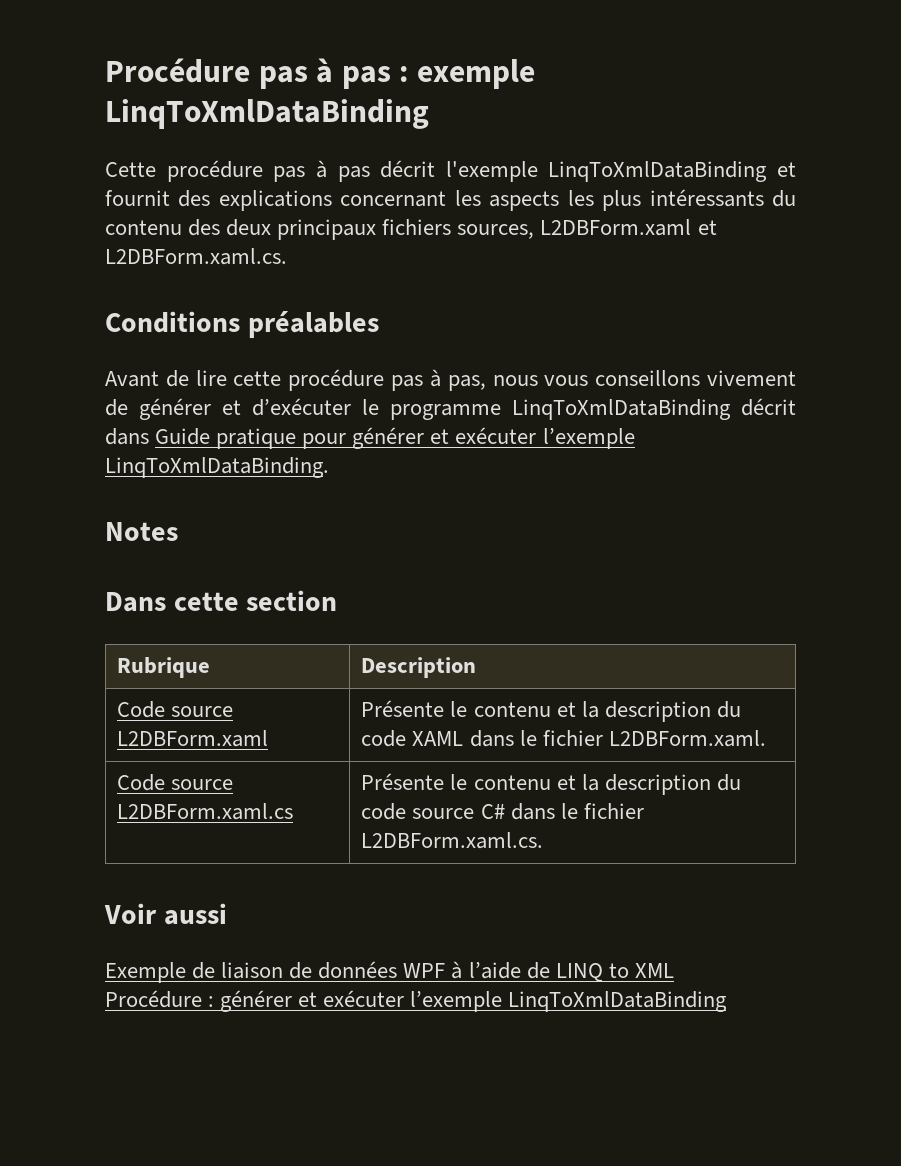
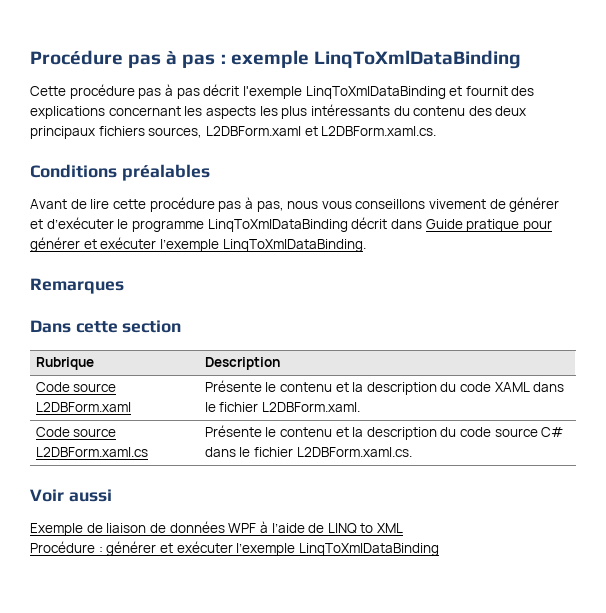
- Notes
+ Remarques

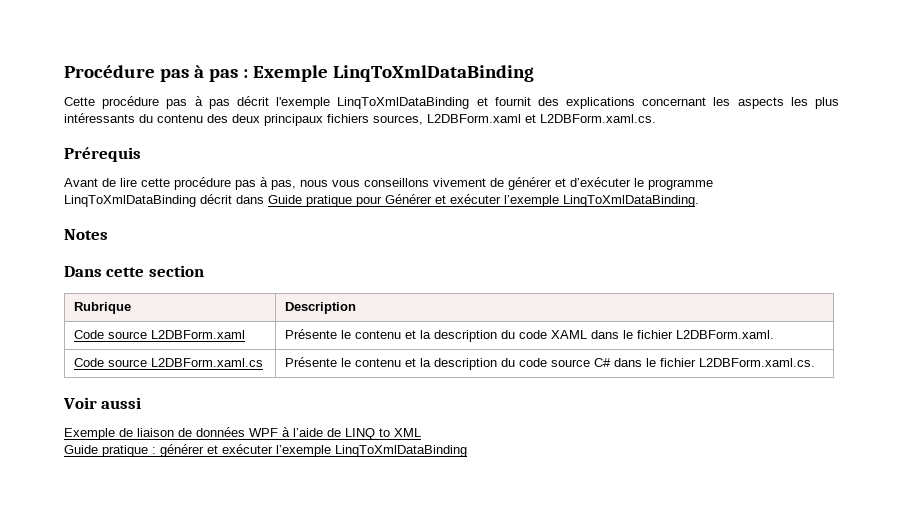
- Procédure pas à pas : exemple LinqToXmlDataBinding
+ Procédure pas à pas : Exemple LinqToXmlDataBinding
- Conditions préalables
+ Prérequis
- Avant de lire cette procédure pas à pas, nous vous conseillons vivement de générer et d’exécuter le programme LinqToXmlDataBinding décrit dans Guide pratique pour générer et exécuter l’exemple LinqToXmlDataBinding.
+ Avant de lire cette procédure pas à pas, nous vous conseillons vivement de générer et d’exécuter le programme LinqToXmlDataBinding décrit dans Guide pratique pour Générer et exécuter l’exemple LinqToXmlDataBinding.
- Remarques
+ Notes
- Procédure : générer et exécuter l’exemple LinqToXmlDataBinding
+ Guide pratique : générer et exécuter l’exemple LinqToXmlDataBinding

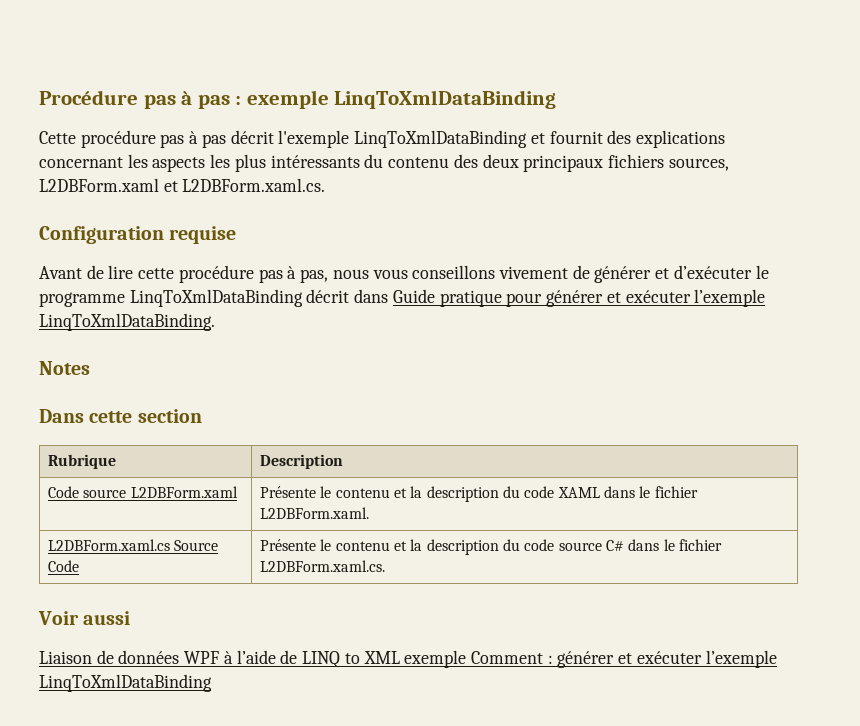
- Procédure pas à pas : Exemple LinqToXmlDataBinding
+ Procédure pas à pas : exemple LinqToXmlDataBinding
- Prérequis
+ Configuration requise
- Avant de lire cette procédure pas à pas, nous vous conseillons vivement de générer et d’exécuter le programme LinqToXmlDataBinding décrit dans Guide pratique pour Générer et exécuter l’exemple LinqToXmlDataBinding.
+ Avant de lire cette procédure pas à pas, nous vous conseillons vivement de générer et d’exécuter le programme LinqToXmlDataBinding décrit dans Guide pratique pour générer et exécuter l’exemple LinqToXmlDataBinding.
- Code source L2DBForm.xaml.cs | Présente le contenu et la description du code source C# dans le fichier L2DBForm.xaml.cs.
+ L2DBForm.xaml.cs Source Code | Présente le contenu et la description du code source C# dans le fichier L2DBForm.xaml.cs.
- Exemple de liaison de données WPF à l’aide de LINQ to XML
- Guide pratique : générer et exécuter l’exemple LinqToXmlDataBinding
+ Liaison de données WPF à l’aide de LINQ to XML exemple Comment : générer et exécuter l’exemple LinqToXmlDataBinding

